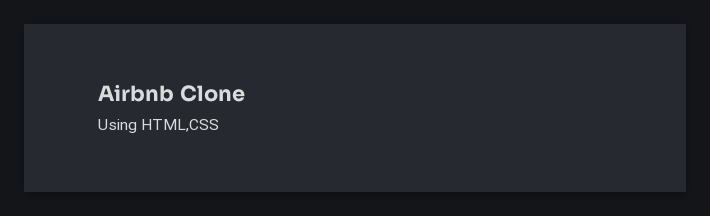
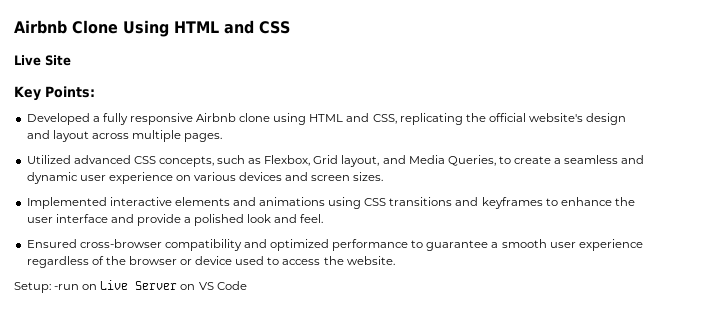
- Airbnb Clone
- Using HTML,CSS
+ Airbnb Clone Using HTML and CSS
+ Live Site
+ Key Points:
+ Developed a fully responsive Airbnb clone using HTML and CSS, replicating the official website's design and layout across multiple pages.
+ Utilized advanced CSS concepts, such as Flexbox, Grid layout, and Media Queries, to create a seamless and dynamic user experience on various devices and screen sizes.
+ Implemented interactive elements and animations using CSS transitions and keyframes to enhance the user interface and provide a polished look and feel.
+ Ensured cross-browser compatibility and optimized performance to guarantee a smooth user experience regardless of the browser or device used to access the website.
+ Setup: -run on Live Server on VS Code

